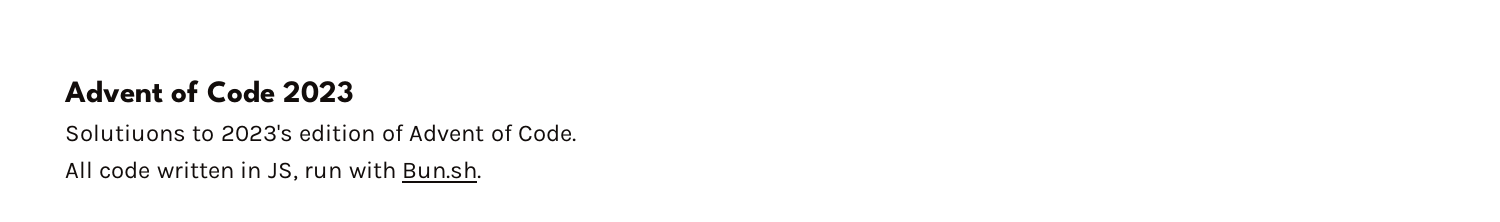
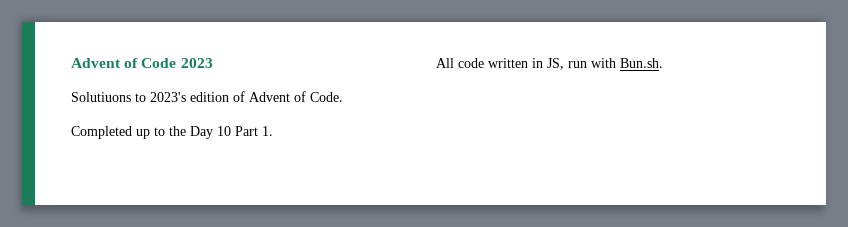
+ Completed up to the Day 10 Part 1.

